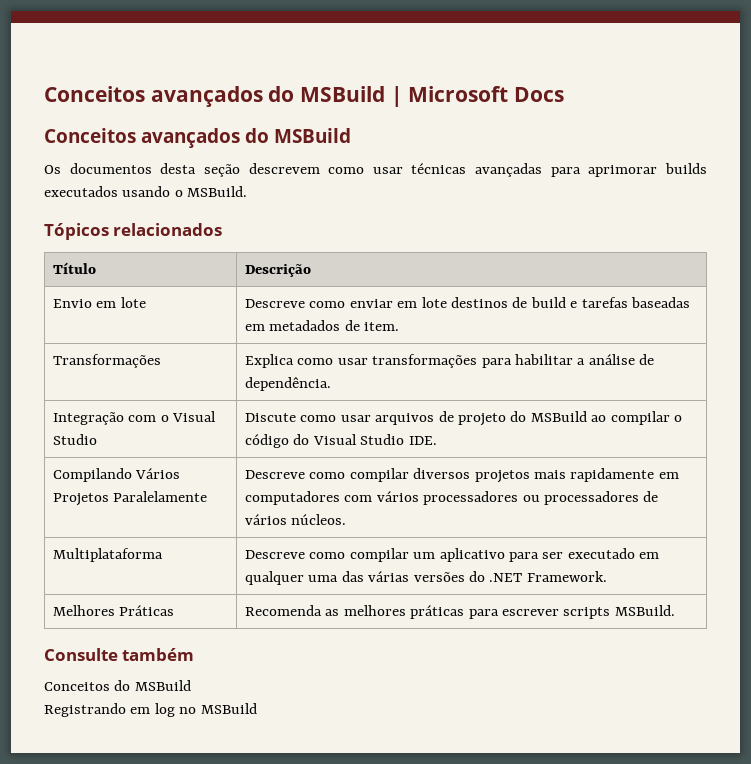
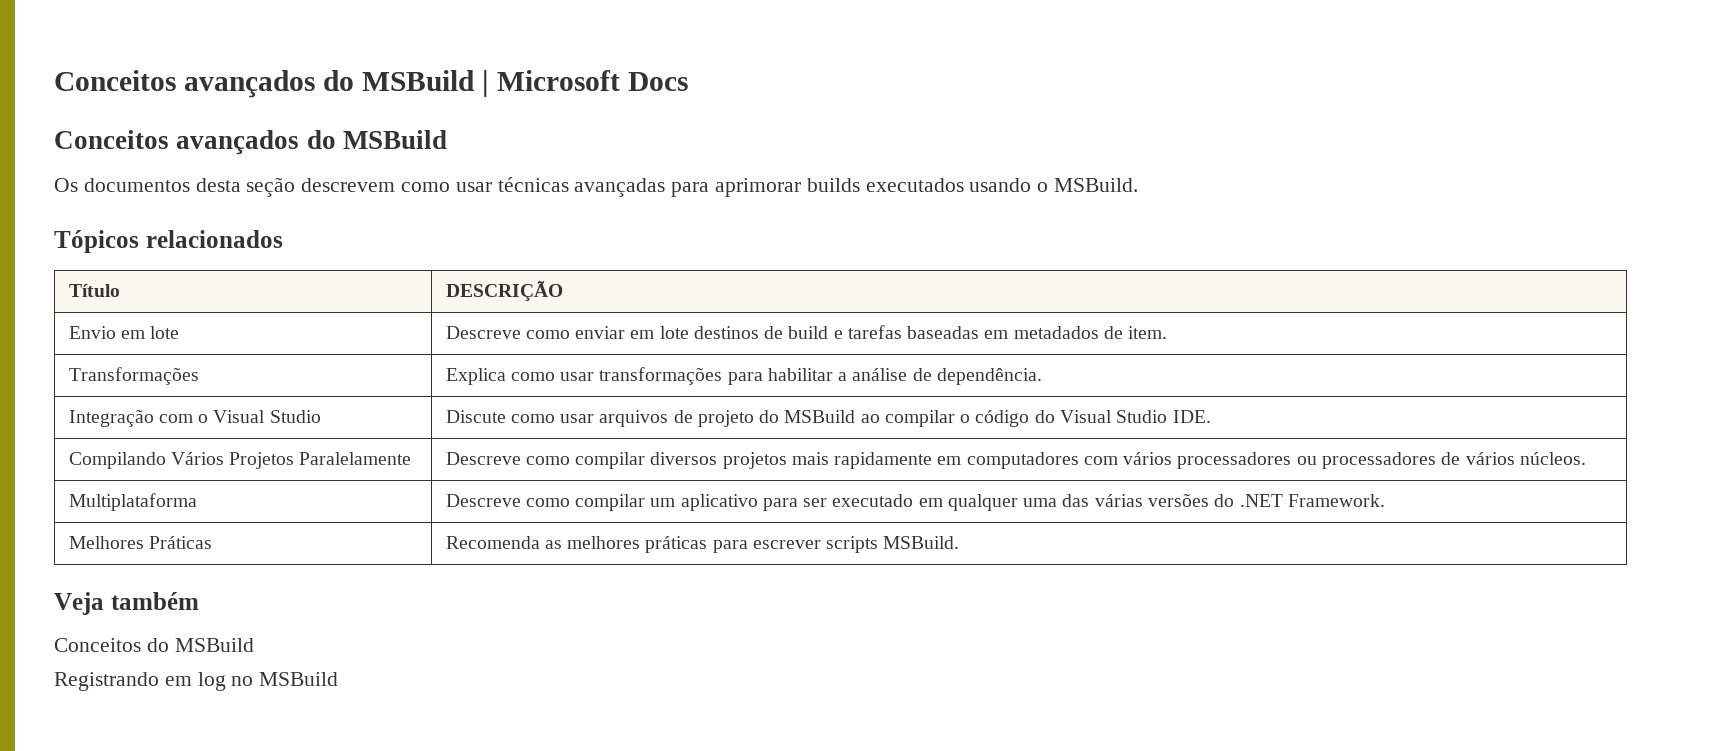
- Título | Descrição
+ Título | DESCRIÇÃO
- Consulte também
+ Veja também

